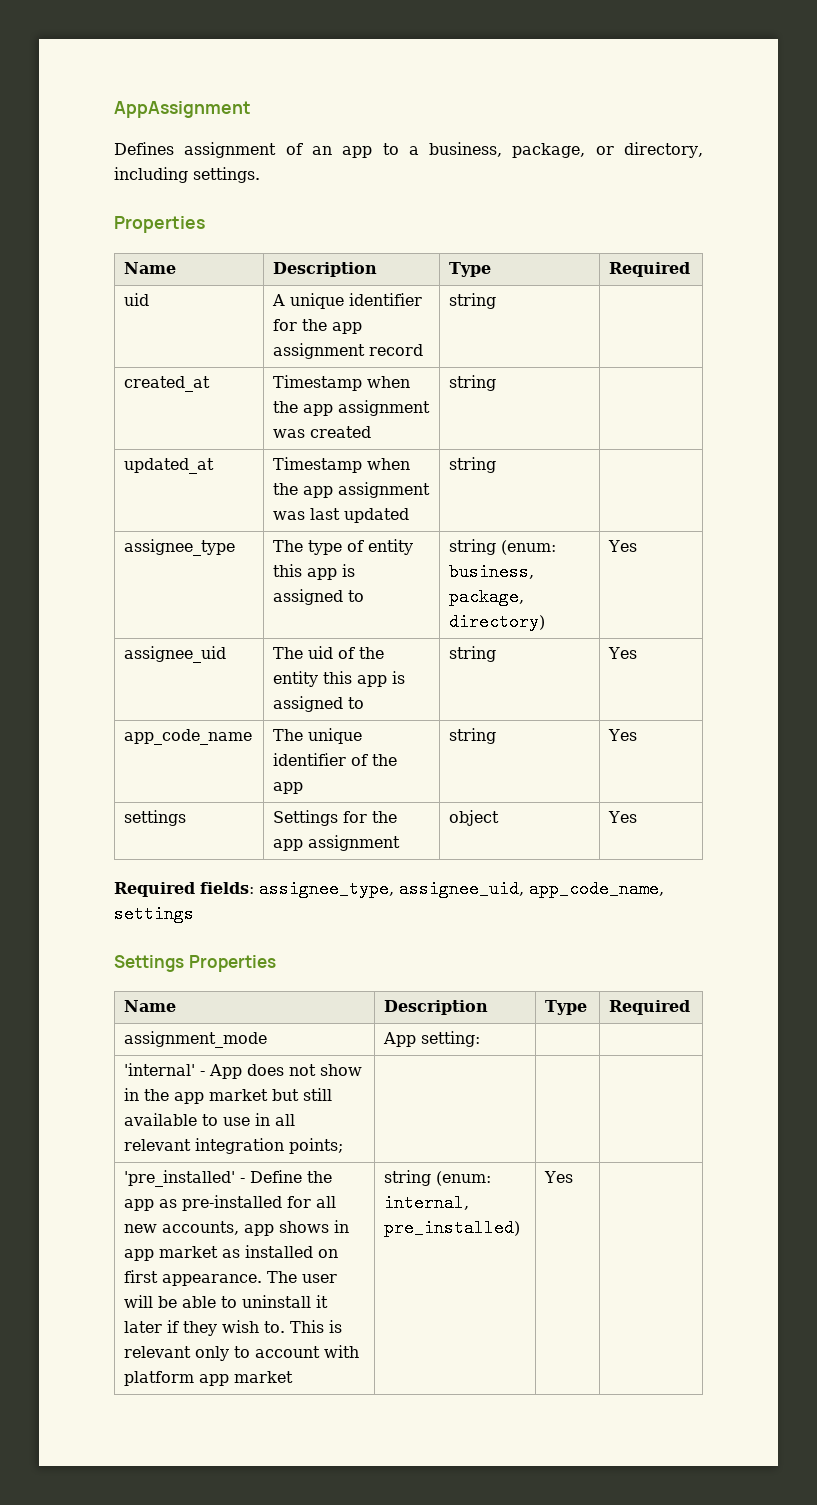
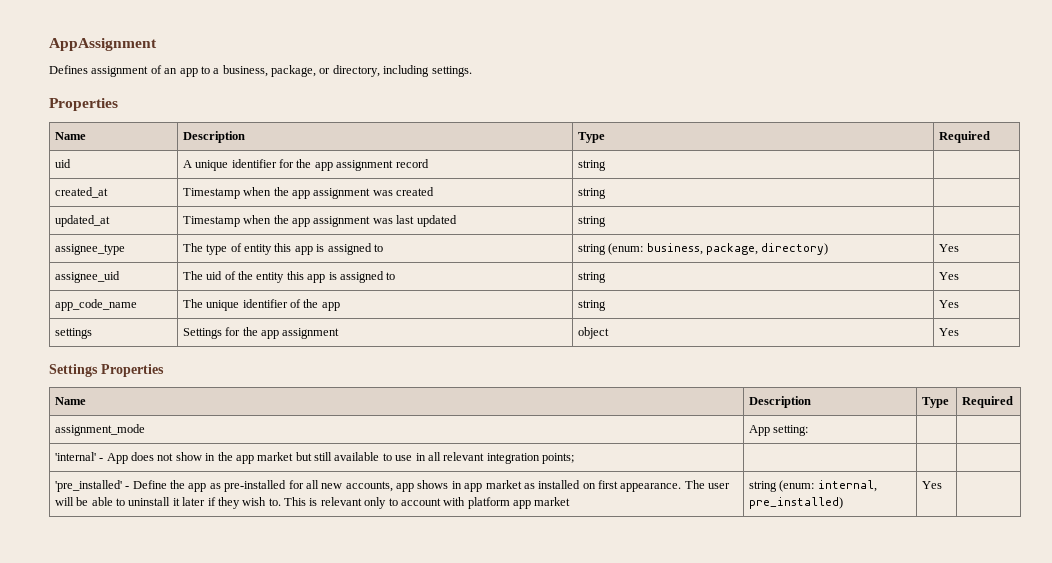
- Required fields: assignee_type, assignee_uid, app_code_name, settings

